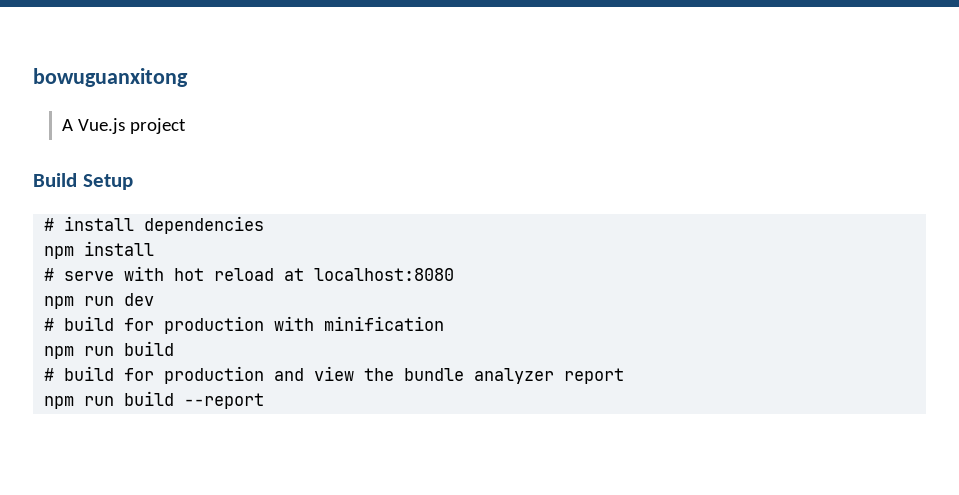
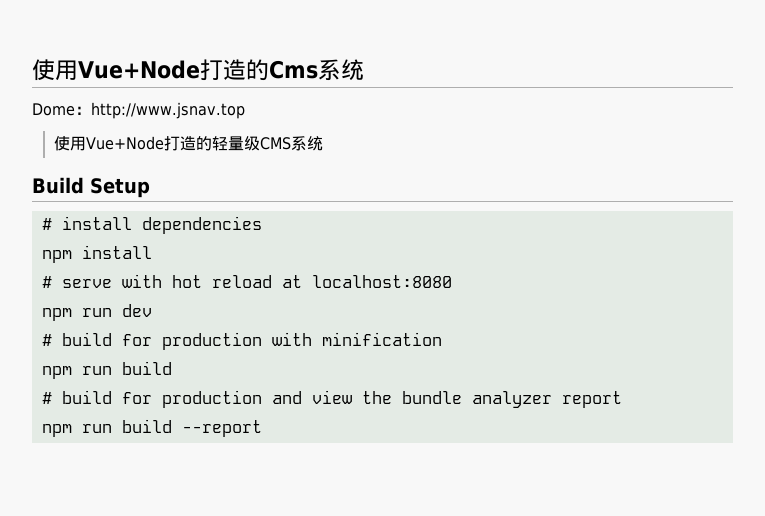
- bowuguanxitong
- A Vue.js project
+ 使用Vue+Node打造的Cms系统
+ Dome：http://www.jsnav.top
+ 使用Vue+Node打造的轻量级CMS系统

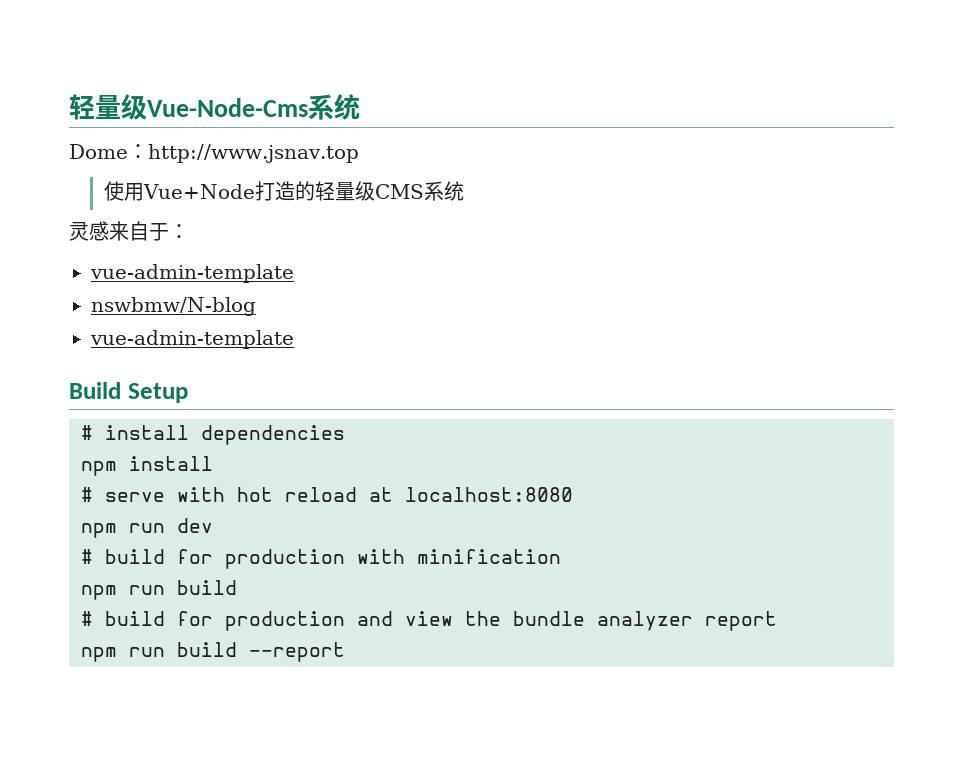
- 使用Vue+Node打造的Cms系统
+ 轻量级Vue-Node-Cms系统
+ 灵感来自于：
+ vue-admin-template
+ nswbmw/N-blog
+ vue-admin-template

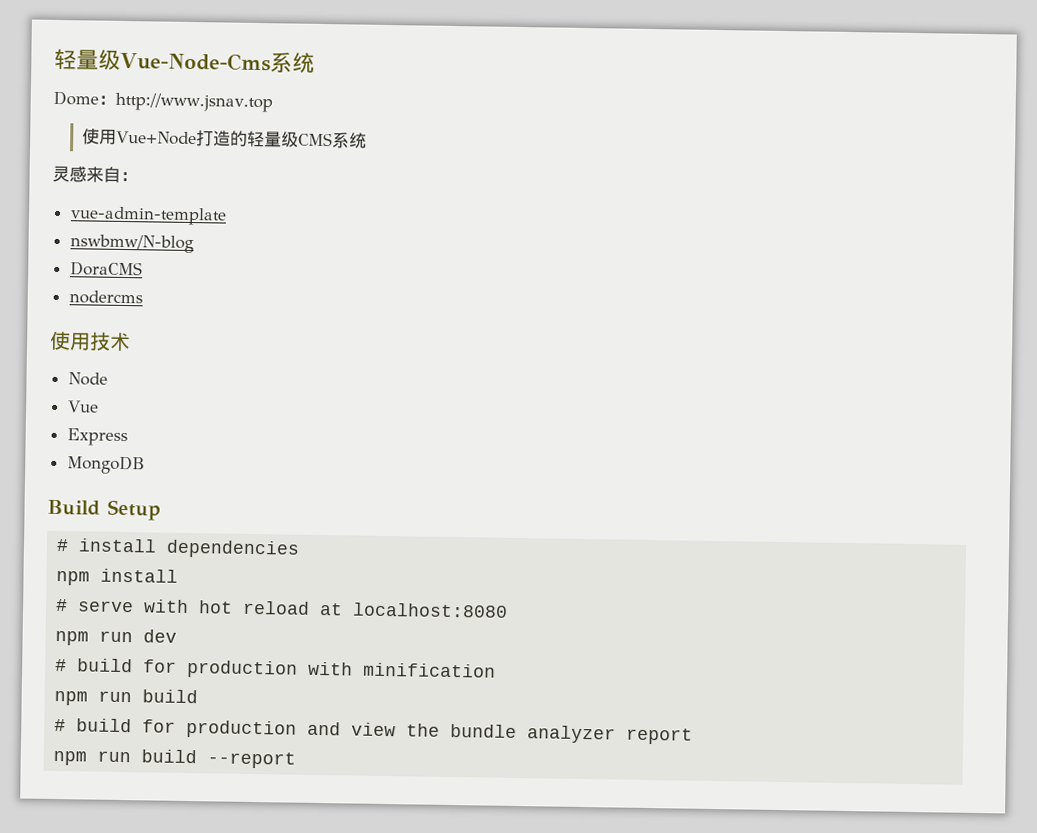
- 灵感来自于：
+ 灵感来自：
  nswbmw/N-blog
- vue-admin-template
+ DoraCMS
+ nodercms
+ 使用技术
+ Node
+ Vue
+ Express
+ MongoDB

